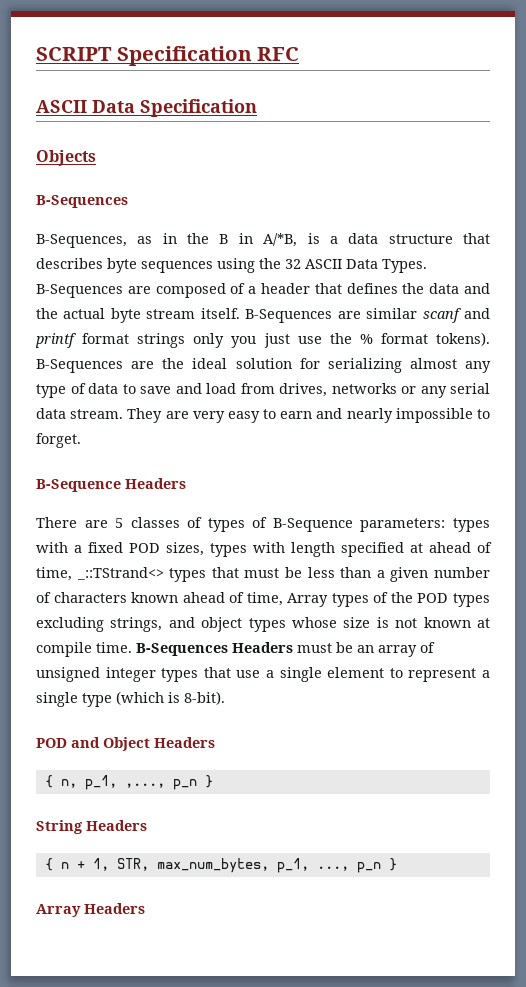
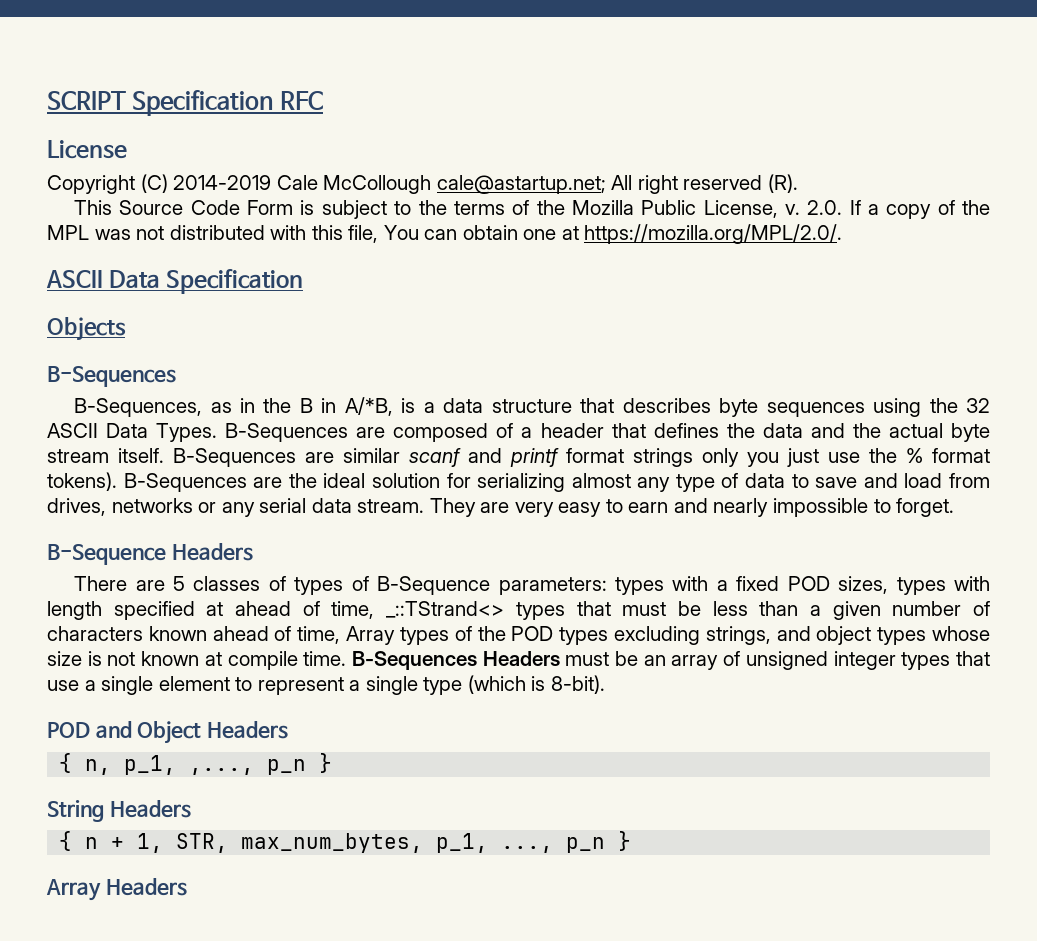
+ License
+ Copyright (C) 2014-2019 Cale McCollough cale@astartup.net; All right reserved (R).
+ This Source Code Form is subject to the terms of the Mozilla Public License, v. 2.0. If a copy of the MPL was not distributed with this file, You can obtain one at https://mozilla.org/MPL/2.0/.

